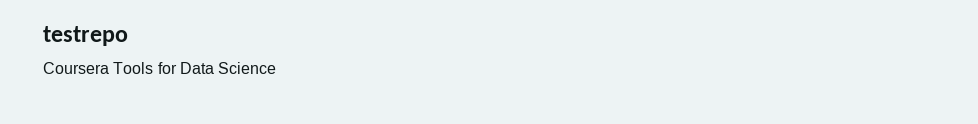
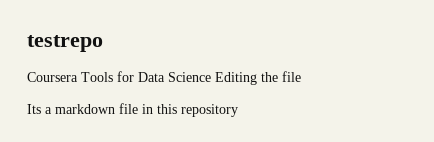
- Coursera Tools for Data Science
+ Coursera Tools for Data Science Editing the file
+ Its a markdown file in this repository

